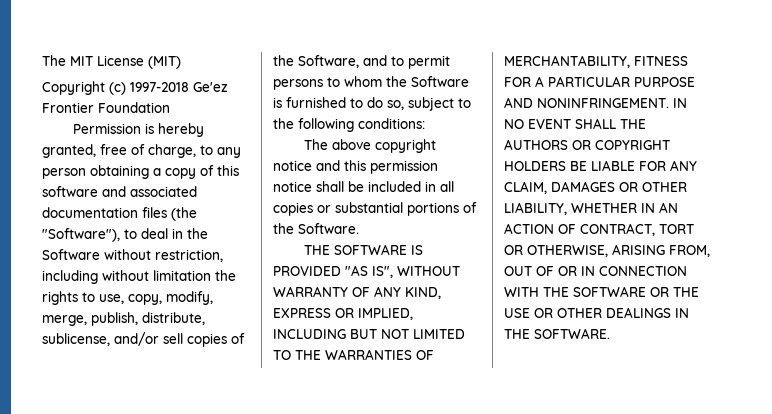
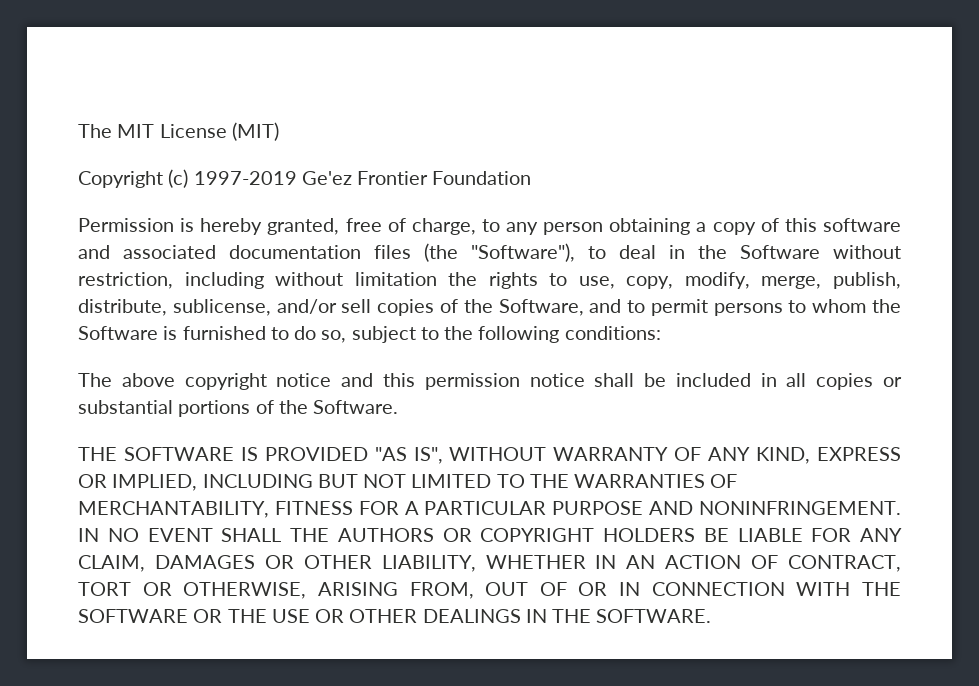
- Copyright (c) 1997-2018 Ge'ez Frontier Foundation
+ Copyright (c) 1997-2019 Ge'ez Frontier Foundation

